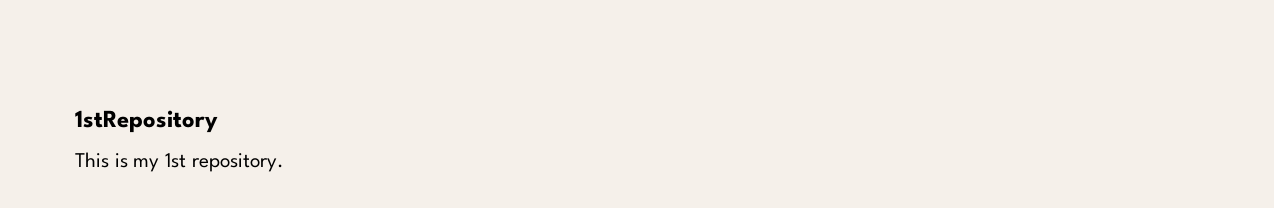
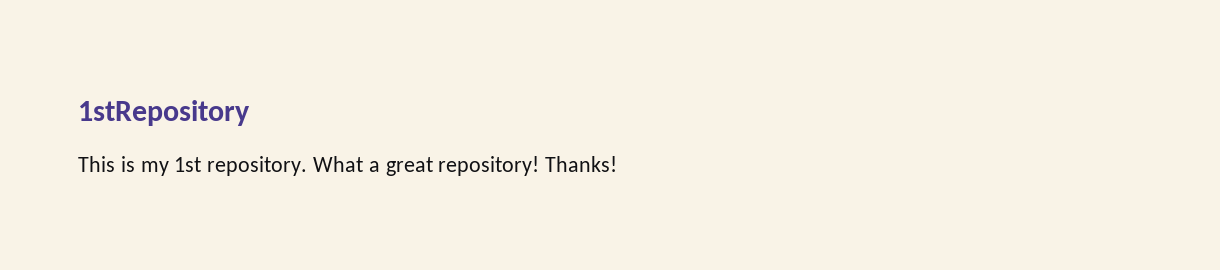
+ What a great repository! Thanks!

